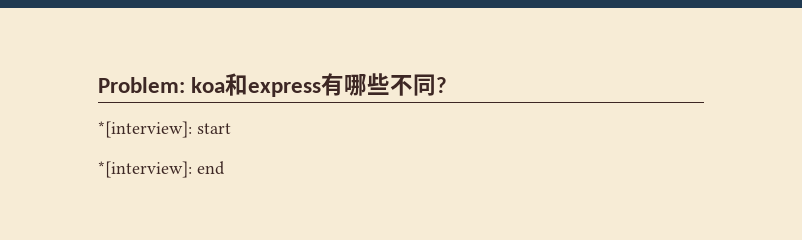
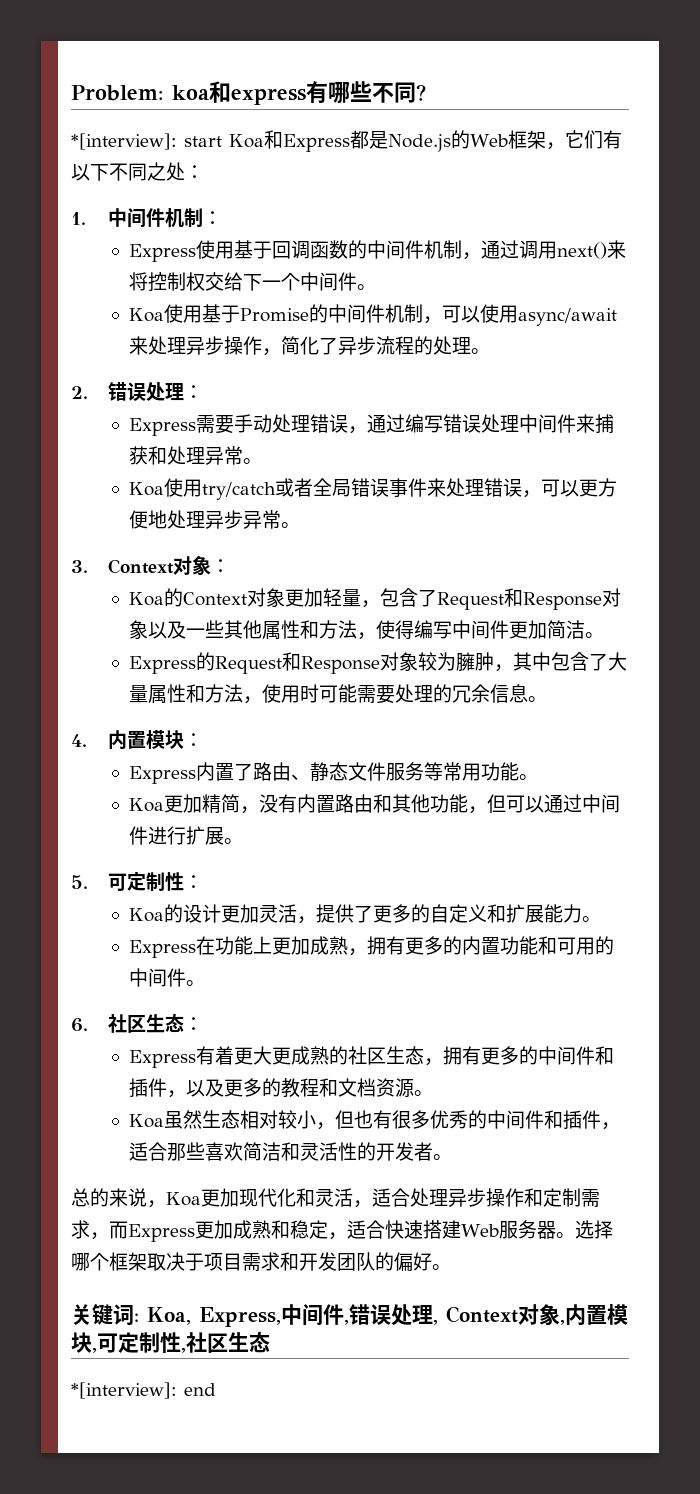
- *[interview]: start
+ *[interview]: start Koa和Express都是Node.js的Web框架，它们有以下不同之处：
+ 1.中间件机制：
+ Express使用基于回调函数的中间件机制，通过调用next()来将控制权交给下一个中间件。
+ Koa使用基于Promise的中间件机制，可以使用async/await来处理异步操作，简化了异步流程的处理。
+ 2.错误处理：
+ Express需要手动处理错误，通过编写错误处理中间件来捕获和处理异常。
+ Koa使用try/catch或者全局错误事件来处理错误，可以更方便地处理异步异常。
+ 3. Context对象：
+ Koa的Context对象更加轻量，包含了Request和Response对象以及一些其他属性和方法，使得编写中间件更加简洁。
+ Express的Request和Response对象较为臃肿，其中包含了大量属性和方法，使用时可能需要处理的冗余信息。
+ 4.内置模块：
+ Express内置了路由、静态文件服务等常用功能。
+ Koa更加精简，没有内置路由和其他功能，但可以通过中间件进行扩展。
+ 5.可定制性：
+ Koa的设计更加灵活，提供了更多的自定义和扩展能力。
+ Express在功能上更加成熟，拥有更多的内置功能和可用的中间件。
+ 6.社区生态：
+ Express有着更大更成熟的社区生态，拥有更多的中间件和插件，以及更多的教程和文档资源。
+ Koa虽然生态相对较小，但也有很多优秀的中间件和插件，适合那些喜欢简洁和灵活性的开发者。
+ 总的来说，Koa更加现代化和灵活，适合处理异步操作和定制需求，而Express更加成熟和稳定，适合快速搭建Web服务器。选择哪个框架取决于项目需求和开发团队的偏好。
+ 关键词: Koa, Express,中间件,错误处理, Context对象,内置模块,可定制性,社区生态

